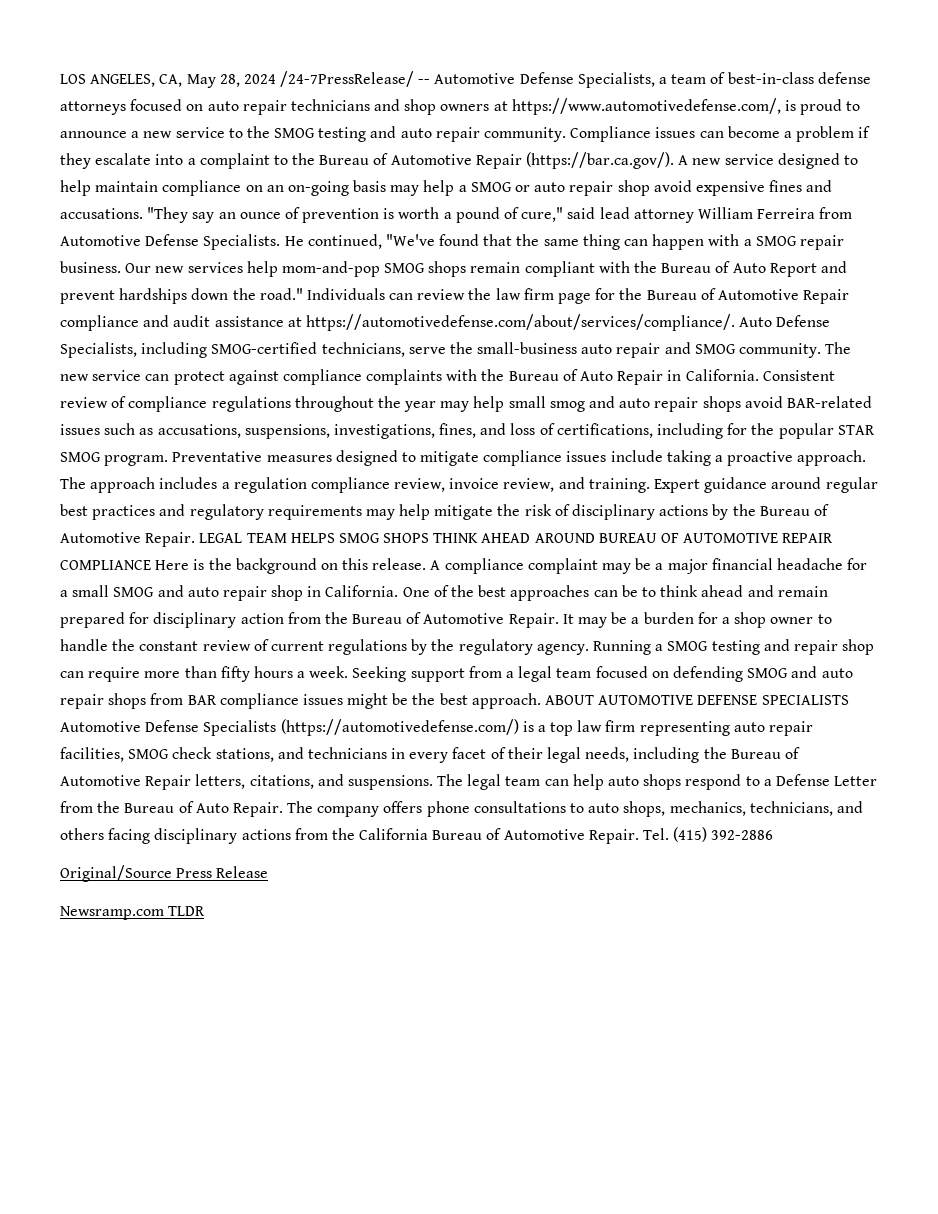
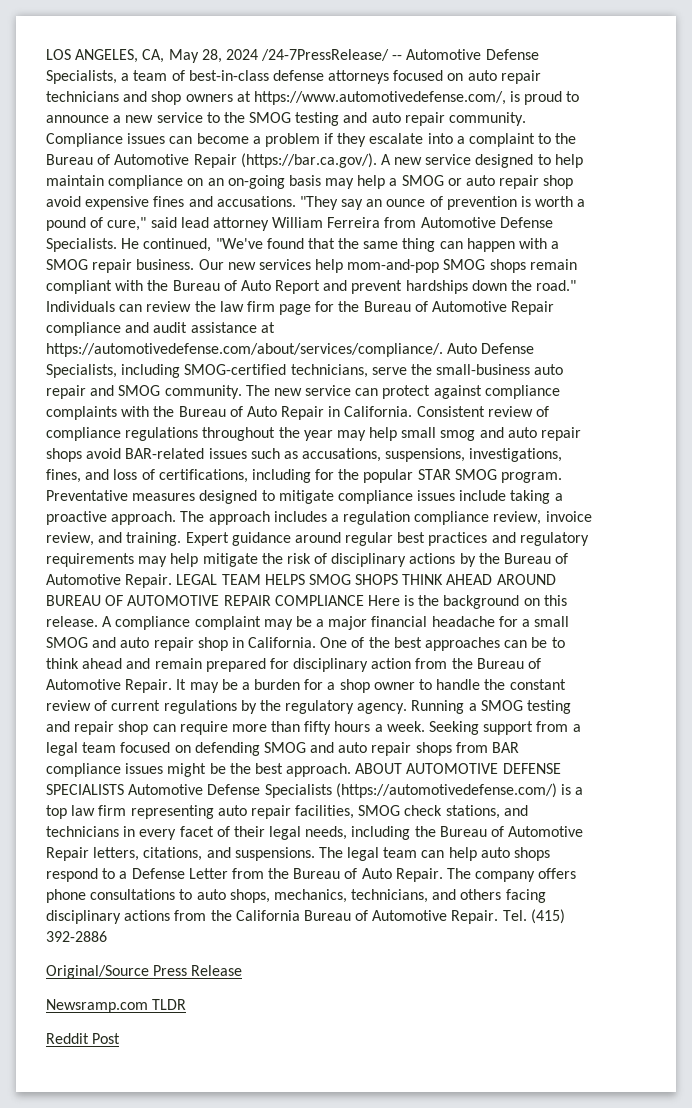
+ Reddit Post

